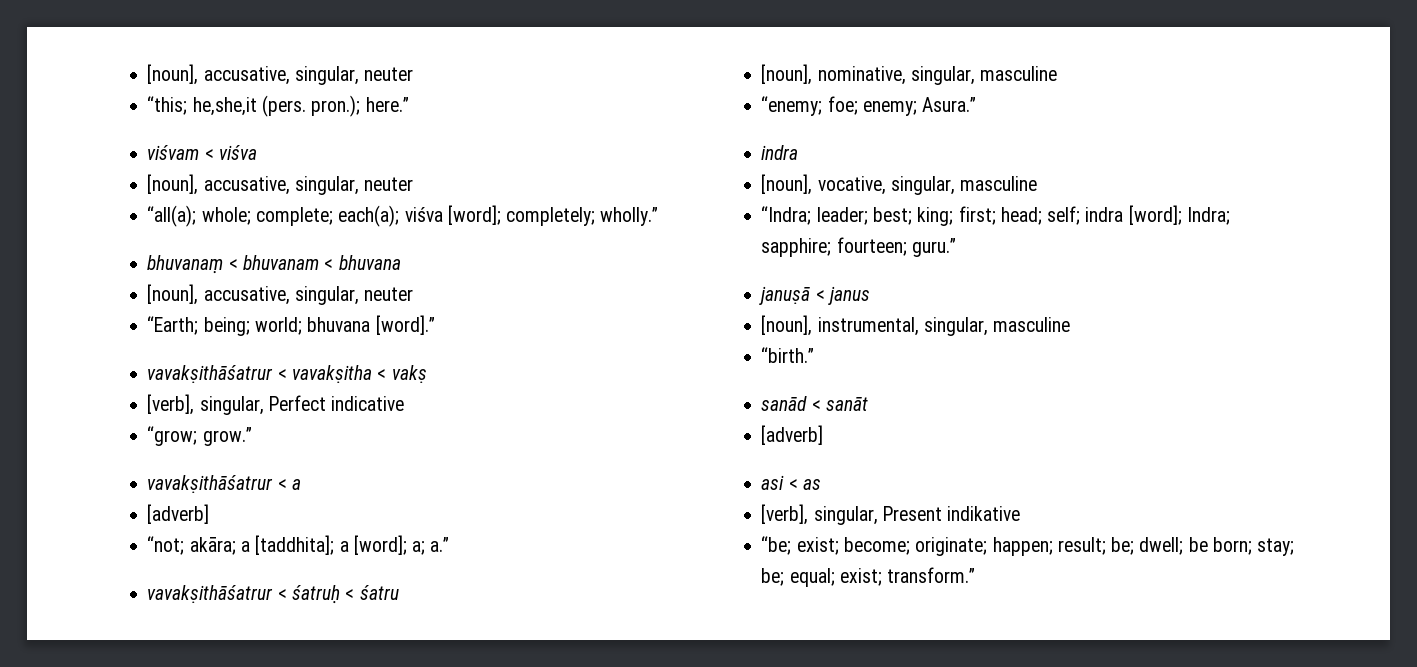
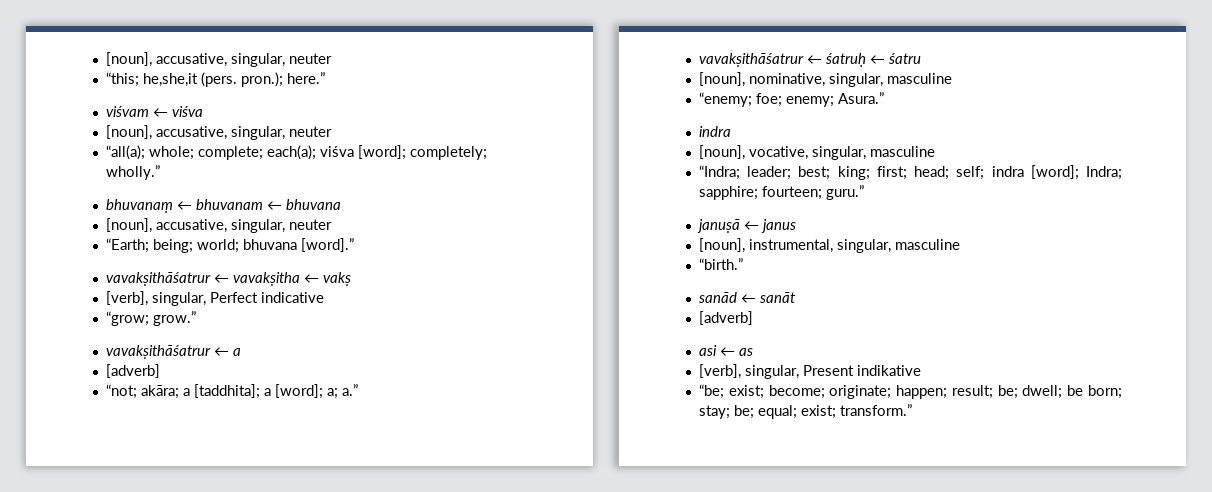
- viśvam < viśva
+ viśvam ← viśva
- bhuvanaṃ < bhuvanam < bhuvana
+ bhuvanaṃ ← bhuvanam ← bhuvana
- vavakṣithāśatrur < vavakṣitha < vakṣ
+ vavakṣithāśatrur ← vavakṣitha ← vakṣ
- vavakṣithāśatrur < a
+ vavakṣithāśatrur ← a
- vavakṣithāśatrur < śatruḥ < śatru
+ vavakṣithāśatrur ← śatruḥ ← śatru
- januṣā < janus
+ januṣā ← janus
- sanād < sanāt
+ sanād ← sanāt
- asi < as
+ asi ← as

